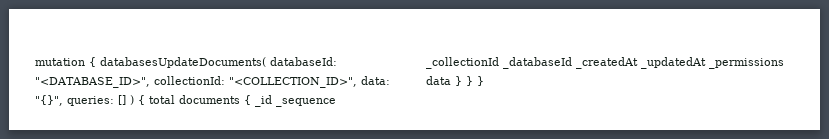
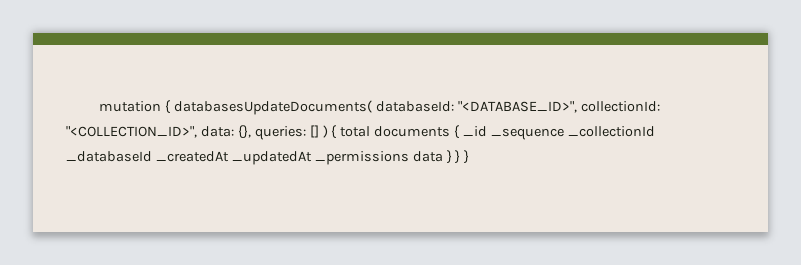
- mutation { databasesUpdateDocuments( databaseId: "<DATABASE_ID>", collectionId: "<COLLECTION_ID>", data: "{}", queries: [] ) { total documents { _id _sequence _collectionId _databaseId _createdAt _updatedAt _permissions data } } }
+ mutation { databasesUpdateDocuments( databaseId: "<DATABASE_ID>", collectionId: "<COLLECTION_ID>", data: {}, queries: [] ) { total documents { _id _sequence _collectionId _databaseId _createdAt _updatedAt _permissions data } } }

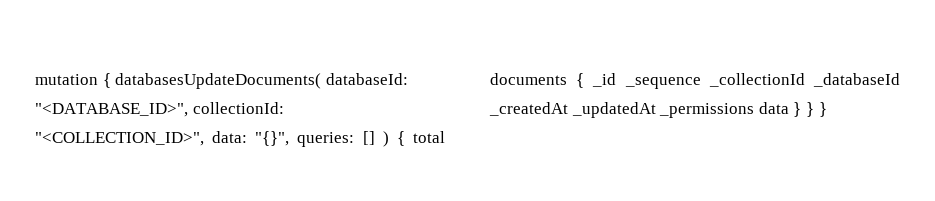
- mutation { databasesUpdateDocuments( databaseId: "<DATABASE_ID>", collectionId: "<COLLECTION_ID>", data: {}, queries: [] ) { total documents { _id _sequence _collectionId _databaseId _createdAt _updatedAt _permissions data } } }
+ mutation { databasesUpdateDocuments( databaseId: "<DATABASE_ID>", collectionId: "<COLLECTION_ID>", data: "{}", queries: [] ) { total documents { _id _sequence _collectionId _databaseId _createdAt _updatedAt _permissions data } } }

